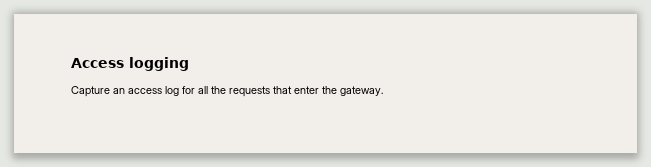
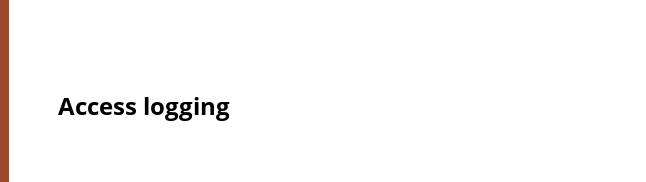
- Capture an access log for all the requests that enter the gateway.

